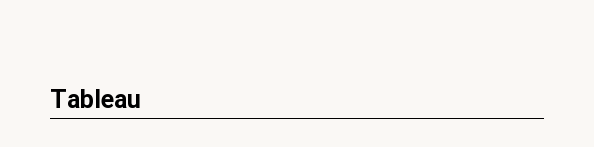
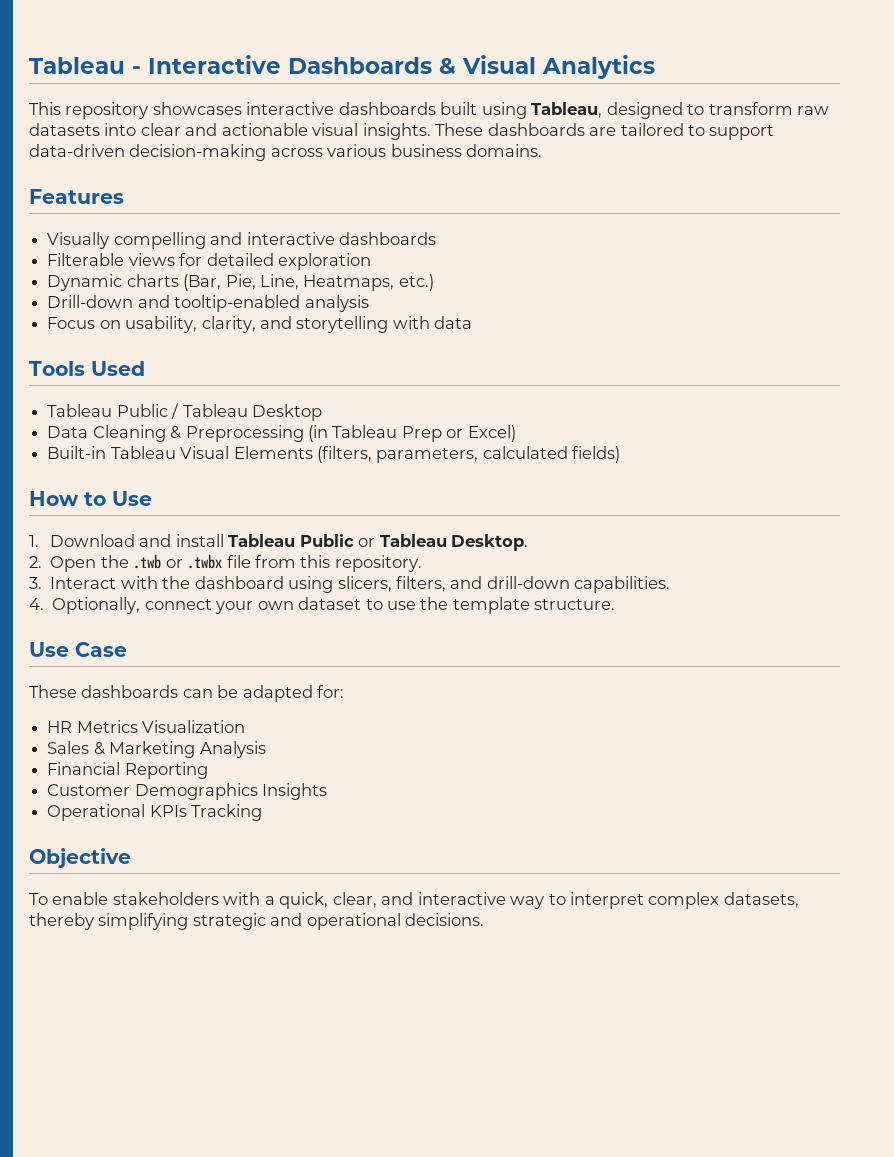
- Tableau
+ Tableau - Interactive Dashboards & Visual Analytics
+ This repository showcases interactive dashboards built using Tableau, designed to transform raw datasets into clear and actionable visual insights. These dashboards are tailored to support data-driven decision-making across various business domains.
+ Features
+ Visually compelling and interactive dashboards
+ Filterable views for detailed exploration
+ Dynamic charts (Bar, Pie, Line, Heatmaps, etc.)
+ Drill-down and tooltip-enabled analysis
+ Focus on usability, clarity, and storytelling with data
+ Tools Used
+ Tableau Public / Tableau Desktop
+ Data Cleaning & Preprocessing (in Tableau Prep or Excel)
+ Built-in Tableau Visual Elements (filters, parameters, calculated fields)
+ How to Use
+ 1. Download and install Tableau Public or Tableau Desktop.
+ 2. Open the .twb or .twbx file from this repository.
+ 3. Interact with the dashboard using slicers, filters, and drill-down capabilities.
+ 4. Optionally, connect your own dataset to use the template structure.
+ Use Case
+ These dashboards can be adapted for:
+ HR Metrics Visualization
+ Sales & Marketing Analysis
+ Financial Reporting
+ Customer Demographics Insights
+ Operational KPIs Tracking
+ Objective
+ To enable stakeholders with a quick, clear, and interactive way to interpret complex datasets, thereby simplifying strategic and operational decisions.

